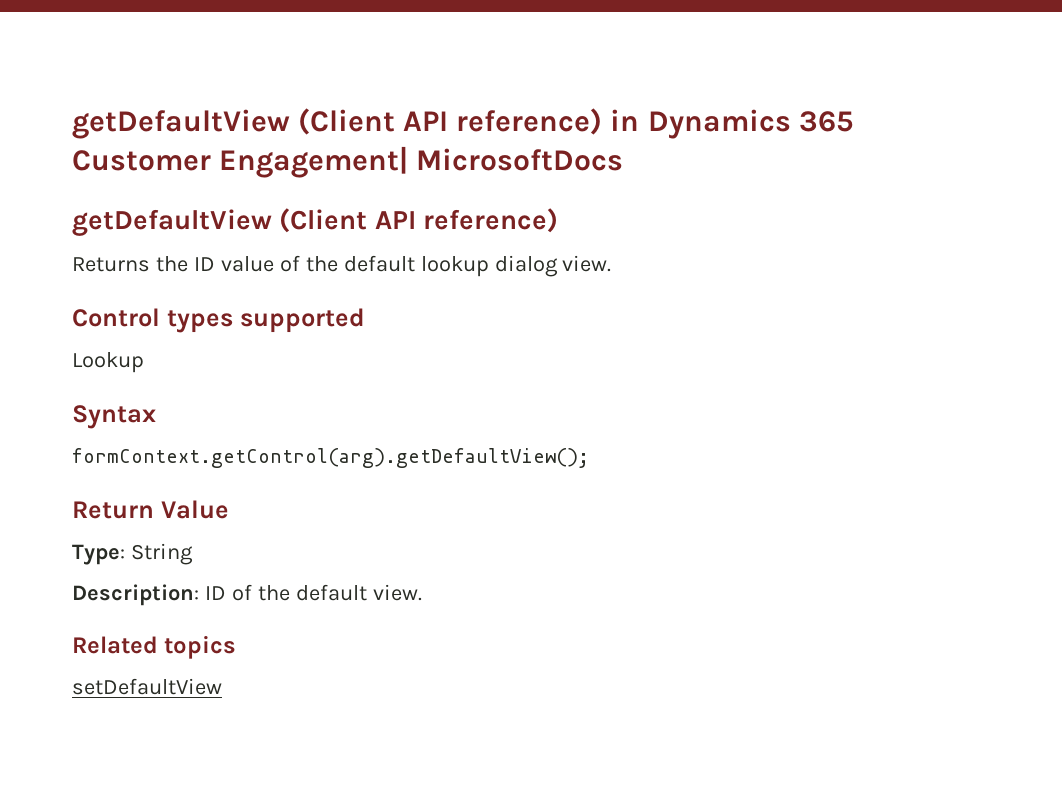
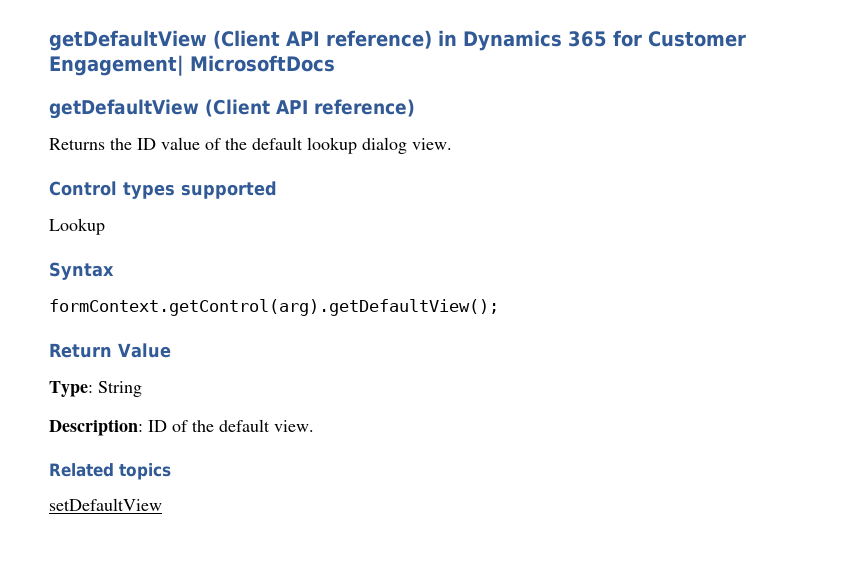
- getDefaultView (Client API reference) in Dynamics 365 Customer Engagement| MicrosoftDocs
+ getDefaultView (Client API reference) in Dynamics 365 for Customer Engagement| MicrosoftDocs

